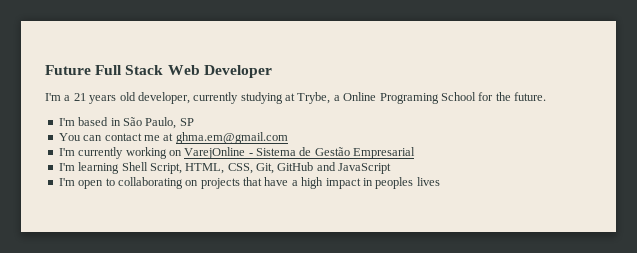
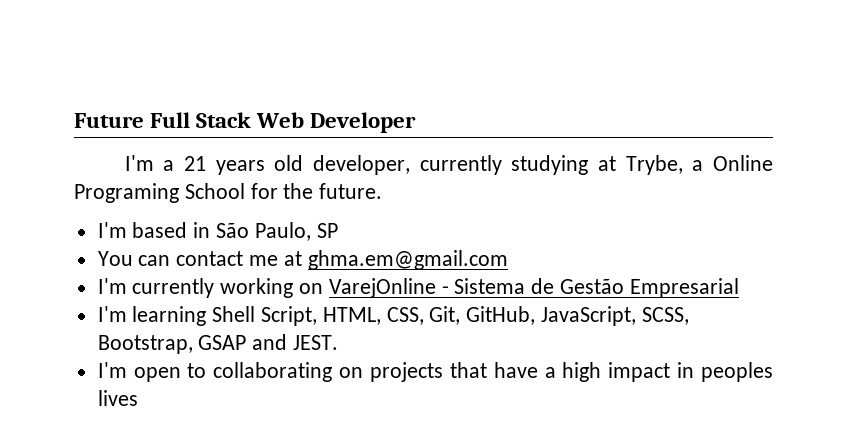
- I'm learning Shell Script, HTML, CSS, Git, GitHub and JavaScript
+ I'm learning Shell Script, HTML, CSS, Git, GitHub, JavaScript, SCSS, Bootstrap, GSAP and JEST.

